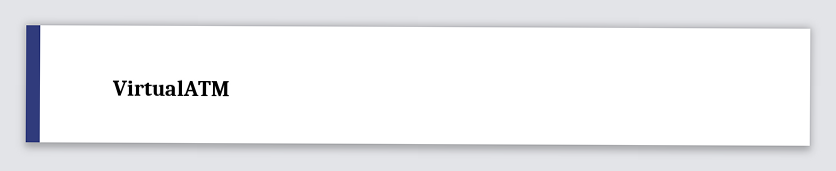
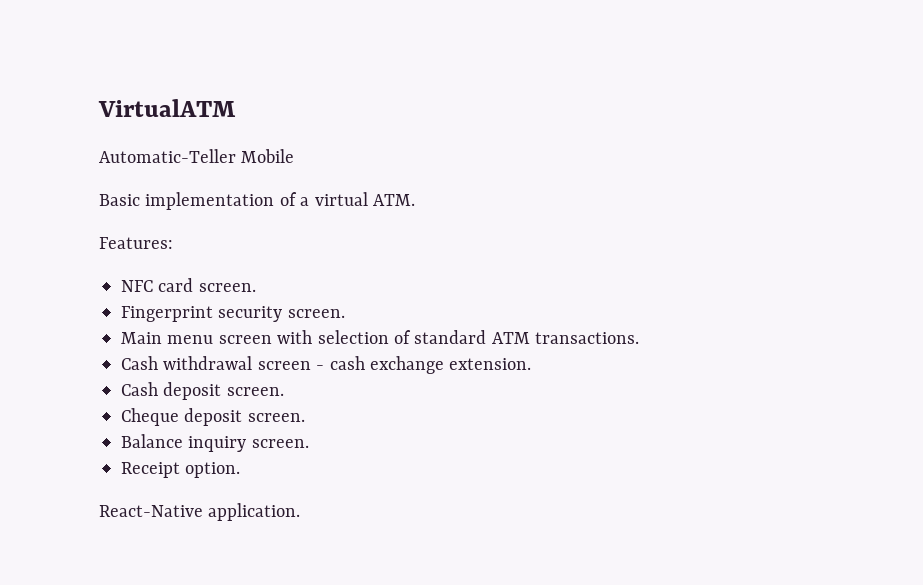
+ Automatic-Teller Mobile
+ Basic implementation of a virtual ATM.
+ Features:
+ NFC card screen.
+ Fingerprint security screen.
+ Main menu screen with selection of standard ATM transactions.
+ Cash withdrawal screen - cash exchange extension.
+ Cash deposit screen.
+ Cheque deposit screen.
+ Balance inquiry screen.
+ Receipt option.
+ React-Native application.

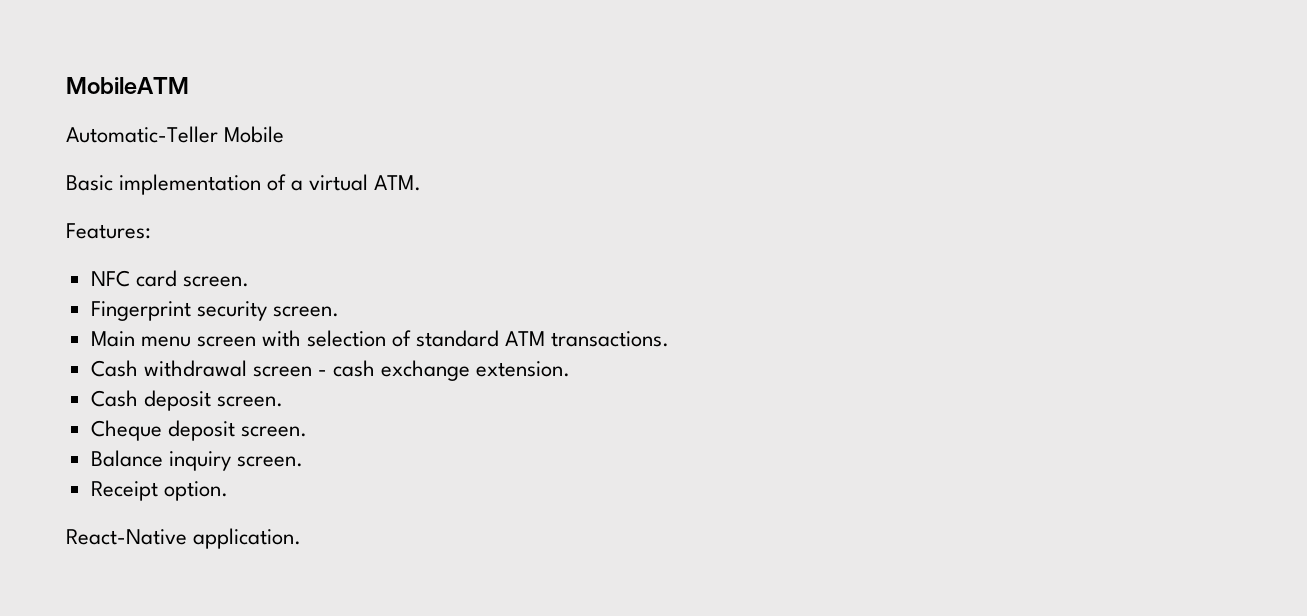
- VirtualATM
+ MobileATM

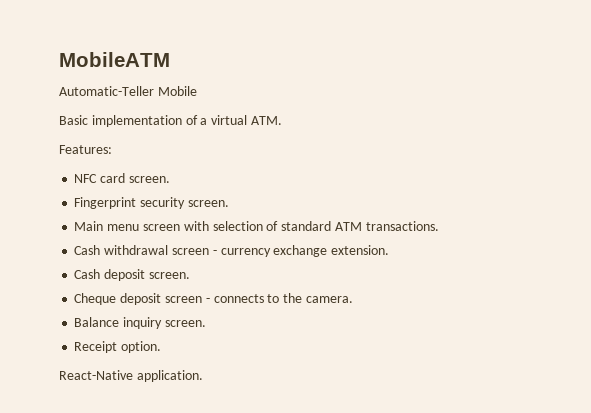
- Cash withdrawal screen - cash exchange extension.
+ Cash withdrawal screen - currency exchange extension.
- Cheque deposit screen.
+ Cheque deposit screen - connects to the camera.

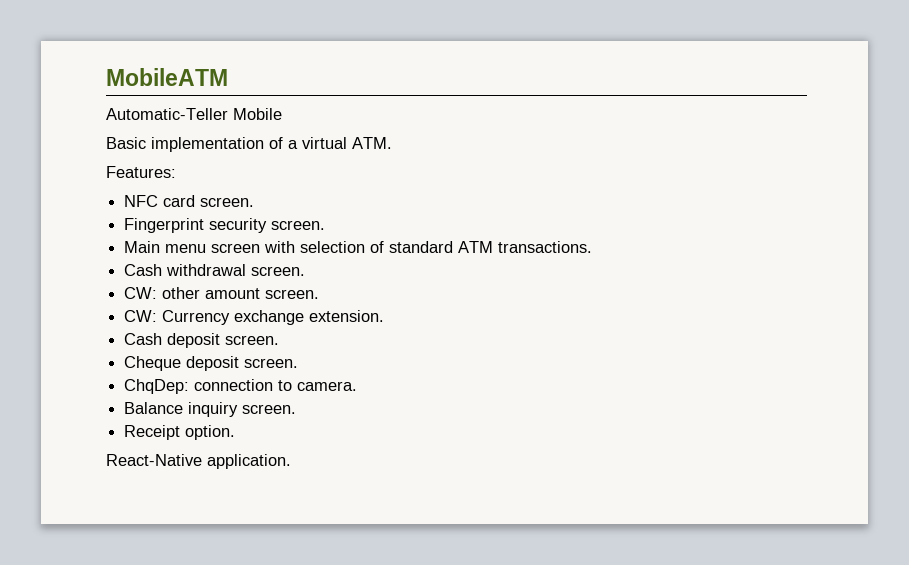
- Cash withdrawal screen - currency exchange extension.
+ Cash withdrawal screen.
+ CW: other amount screen.
+ CW: Currency exchange extension.
- Cheque deposit screen - connects to the camera.
+ Cheque deposit screen.
+ ChqDep: connection to camera.

